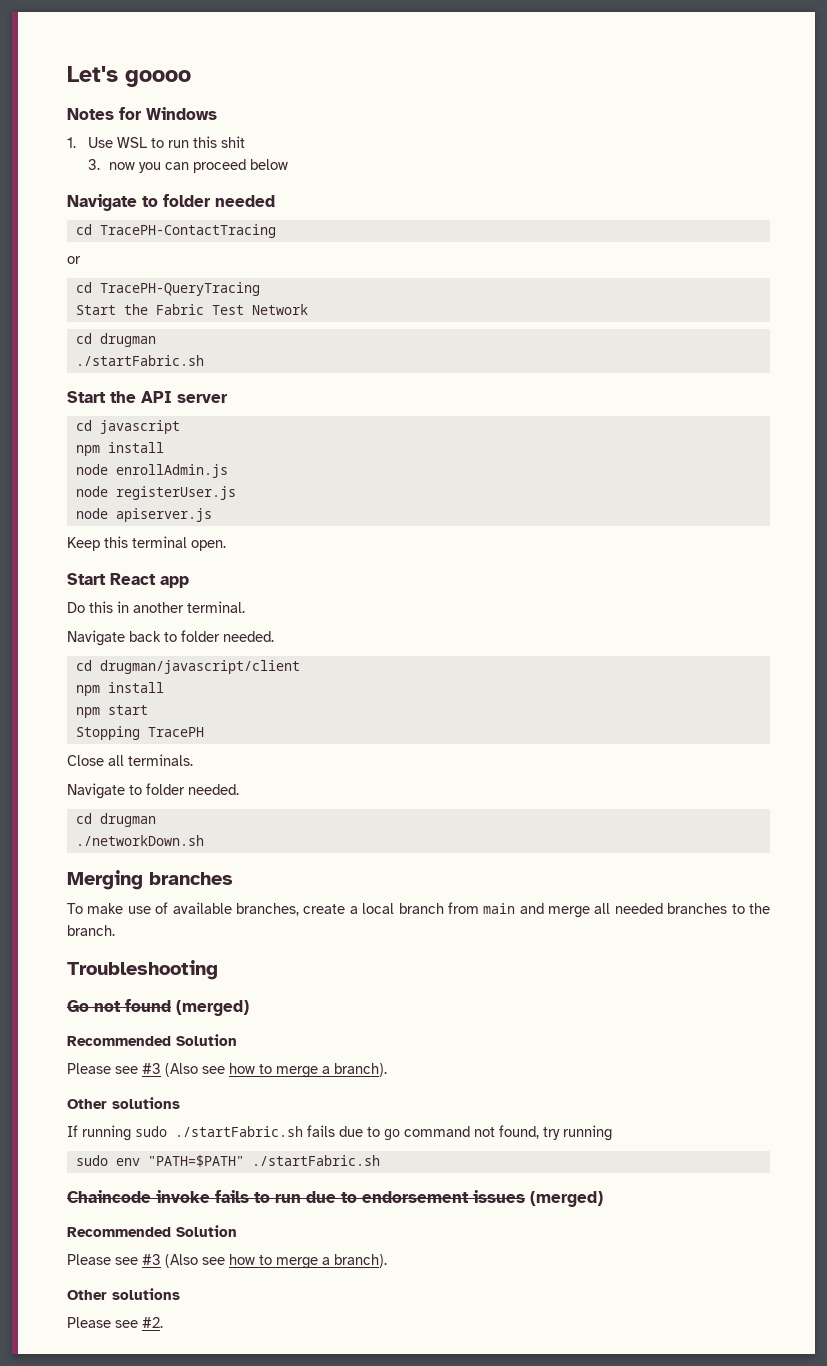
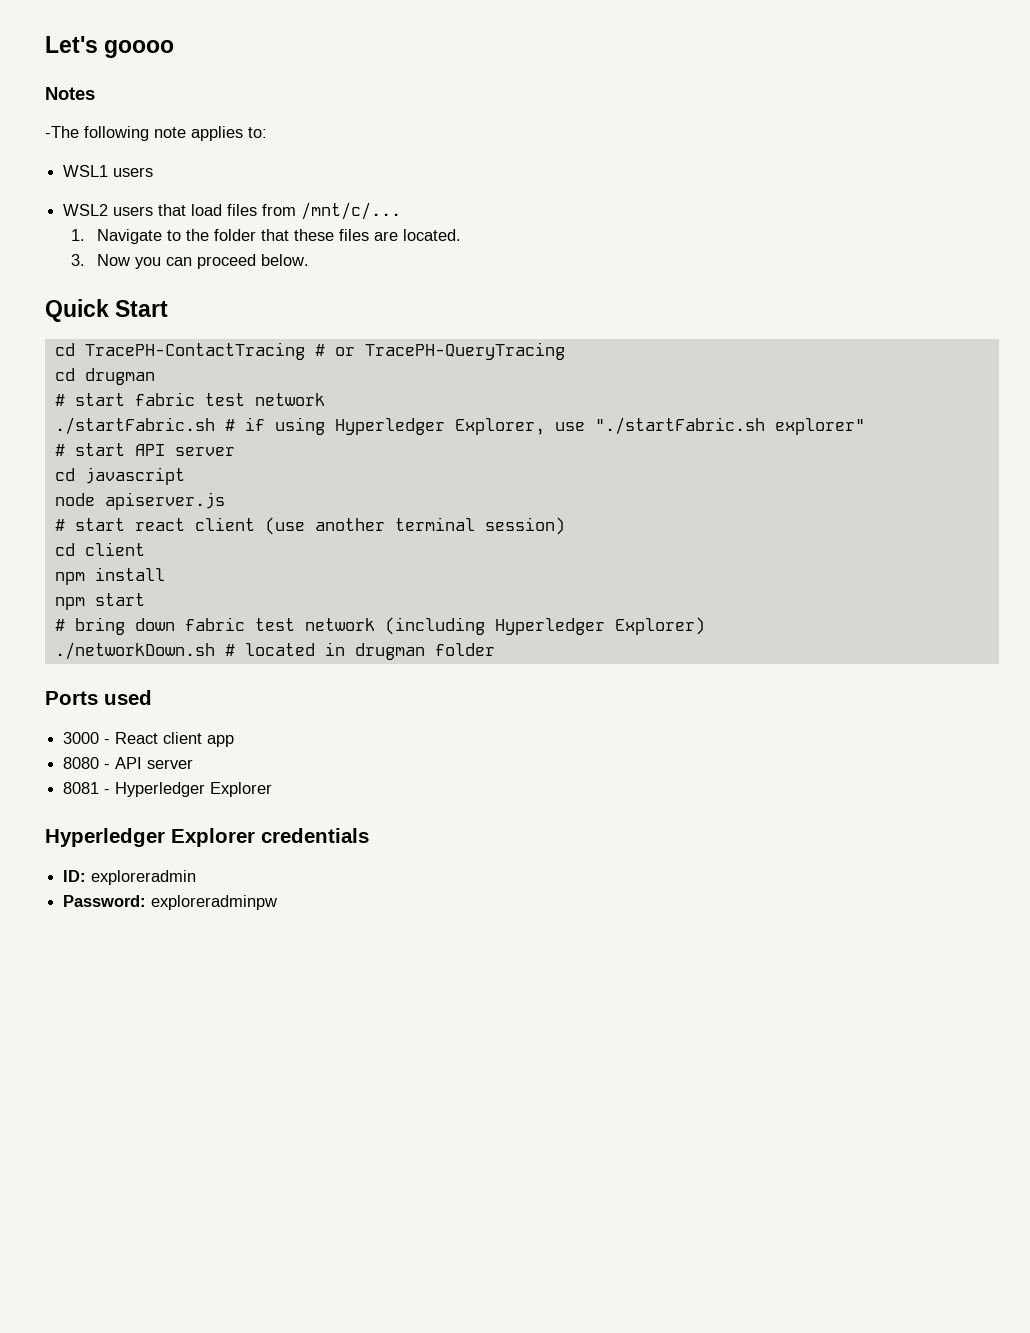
- Notes for Windows
- 1. Use WSL to run this shit
+ Notes
+ -The following note applies to:
+ WSL1 users
+ WSL2 users that load files from /mnt/c/...
+ 1. Navigate to the folder that these files are located.
- 3. now you can proceed below
- Navigate to folder needed
+ 3. Now you can proceed below.
+ Quick Start
- cd TracePH-ContactTracing
- or
- cd TracePH-QueryTracing
+ cd TracePH-ContactTracing # or TracePH-QueryTracing
- Start the Fabric Test Network
  cd drugman
- ./startFabric.sh
- Start the API server
+ # start fabric test network
+ ./startFabric.sh # if using Hyperledger Explorer, use "./startFabric.sh explorer"
+ # start API server
  cd javascript
- npm install
- node enrollAdmin.js
- node registerUser.js
  node apiserver.js
- Keep this terminal open.
- Start React app
- Do this in another terminal.
- Navigate back to folder needed.
- cd drugman/javascript/client
+ # start react client (use another terminal session)
+ cd client
- Stopping TracePH
- Close all terminals.
- Navigate to folder needed.
- cd drugman
- ./networkDown.sh
- Merging branches
- To make use of available branches, create a local branch from main and merge all needed branches to the branch.
- Troubleshooting
- Go not found (merged)
- Recommended Solution
- Please see #3 (Also see how to merge a branch).
- Other solutions
- If running sudo ./startFabric.sh fails due to go command not found, try running
- sudo env "PATH=$PATH" ./startFabric.sh
- Chaincode invoke fails to run due to endorsement issues (merged)
- Recommended Solution
- Please see #3 (Also see how to merge a branch).
- Other solutions
- Please see #2.
+ # bring down fabric test network (including Hyperledger Explorer)
+ ./networkDown.sh # located in drugman folder
+ Ports used
+ 3000 - React client app
+ 8080 - API server
+ 8081 - Hyperledger Explorer
+ Hyperledger Explorer credentials
+ ID: exploreradmin
+ Password: exploreradminpw

